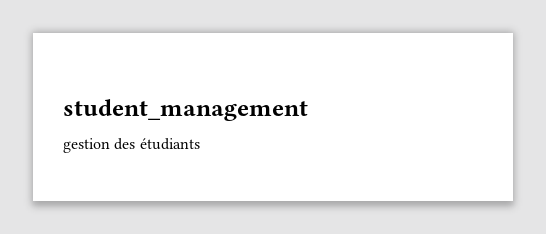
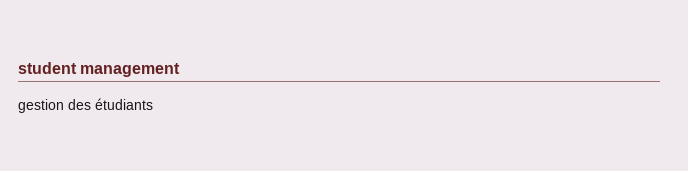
- student_management
+ student management

